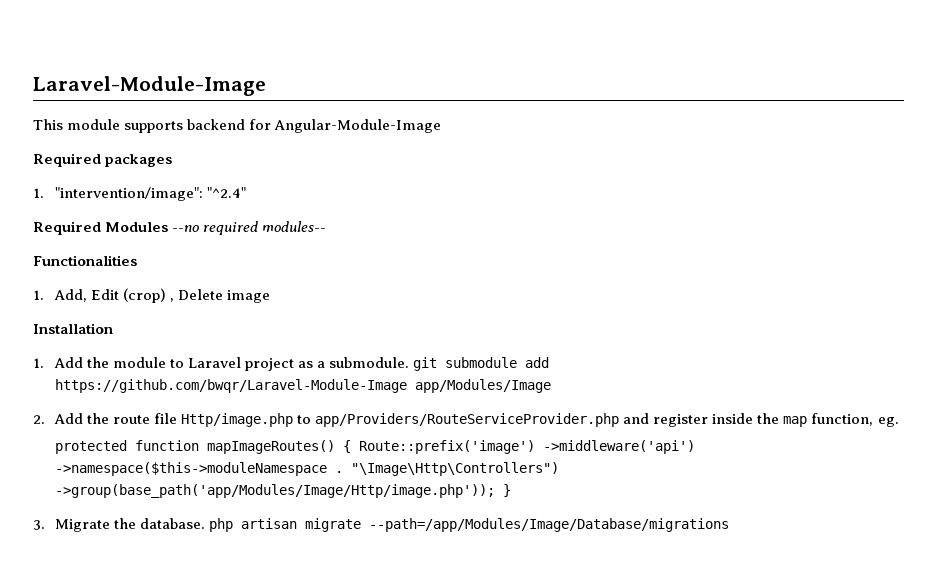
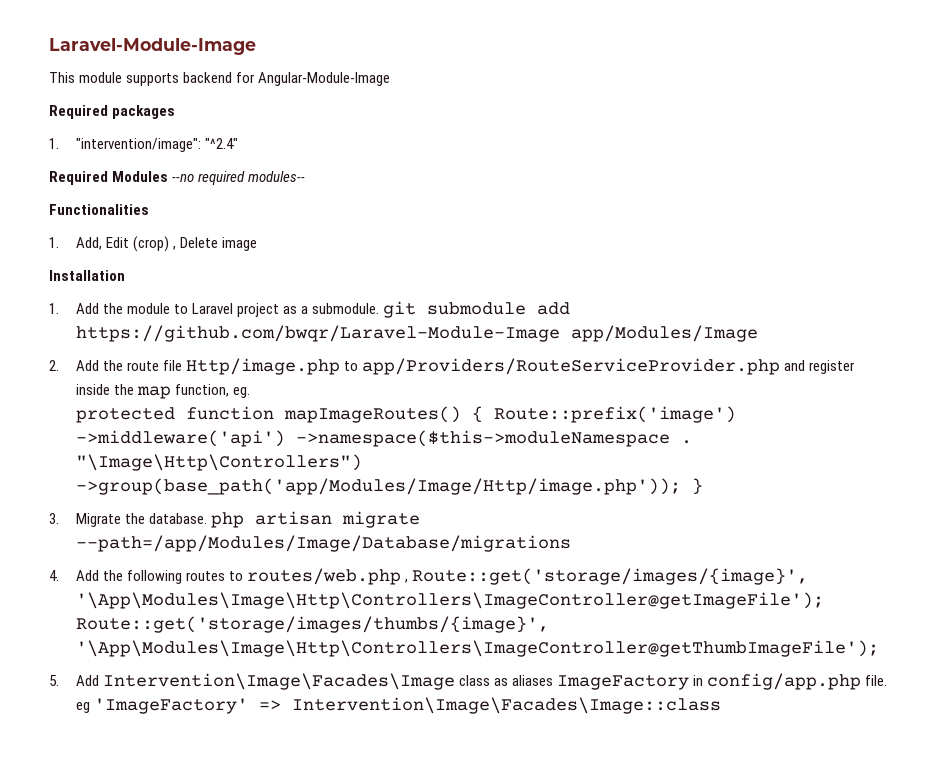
+ 4. Add the following routes to routes/web.php , Route::get('storage/images/{image}', '\App\Modules\Image\Http\Controllers\ImageController@getImageFile'); Route::get('storage/images/thumbs/{image}', '\App\Modules\Image\Http\Controllers\ImageController@getThumbImageFile');
+ 5. Add Intervention\Image\Facades\Image class as aliases ImageFactory in config/app.php file. eg 'ImageFactory' => Intervention\Image\Facades\Image::class

